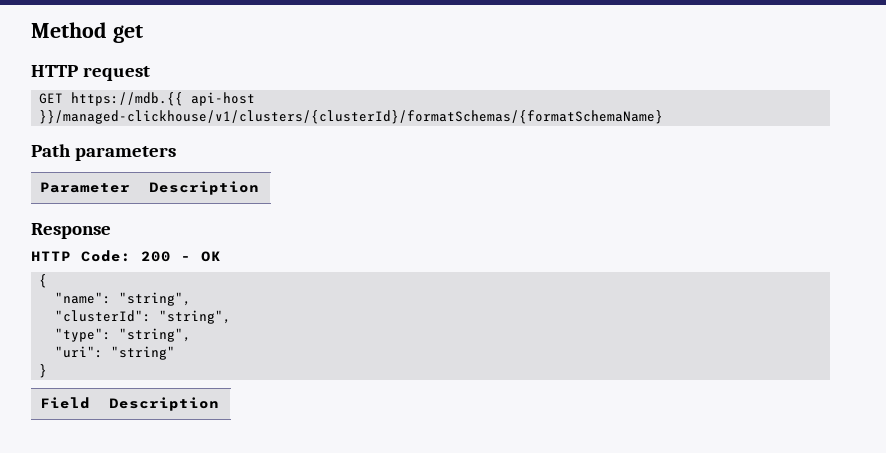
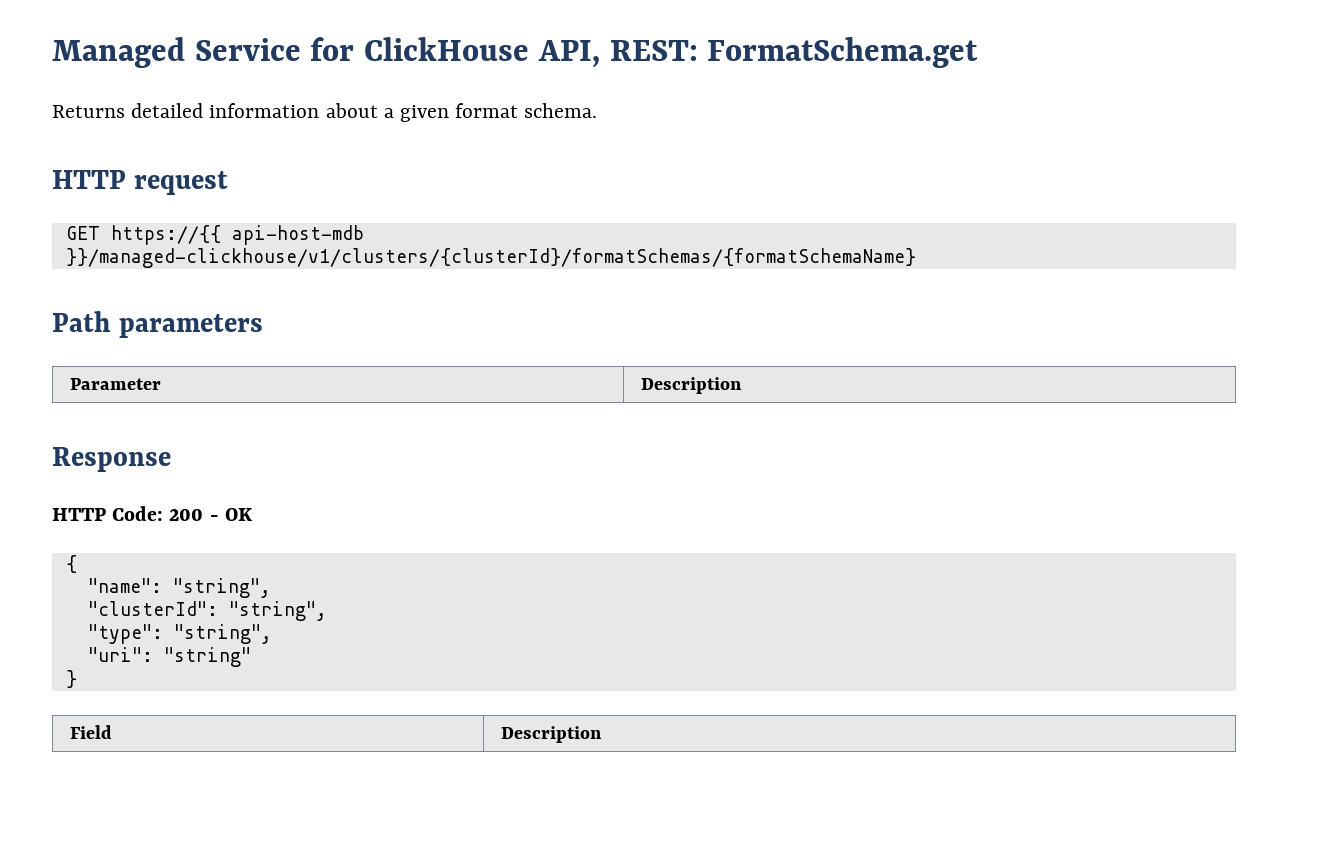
- Method get
+ Managed Service for ClickHouse API, REST: FormatSchema.get
+ Returns detailed information about a given format schema.
- GET https://mdb.{{ api-host }}/managed-clickhouse/v1/clusters/{clusterId}/formatSchemas/{formatSchemaName}
+ GET https://{{ api-host-mdb }}/managed-clickhouse/v1/clusters/{clusterId}/formatSchemas/{formatSchemaName}

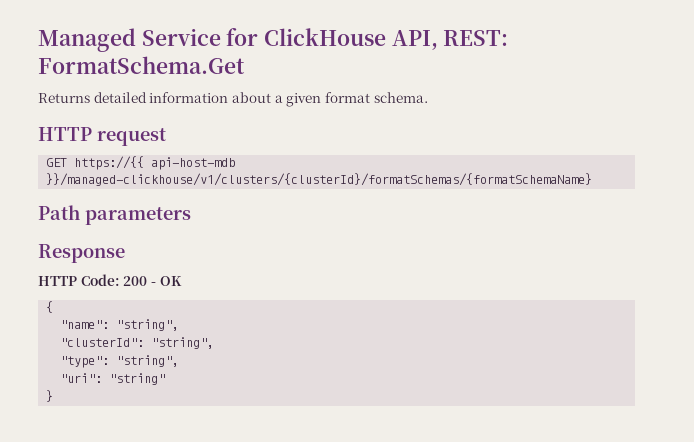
- Managed Service for ClickHouse API, REST: FormatSchema.get
+ Managed Service for ClickHouse API, REST: FormatSchema.Get
- Parameter | Description
- Field | Description

